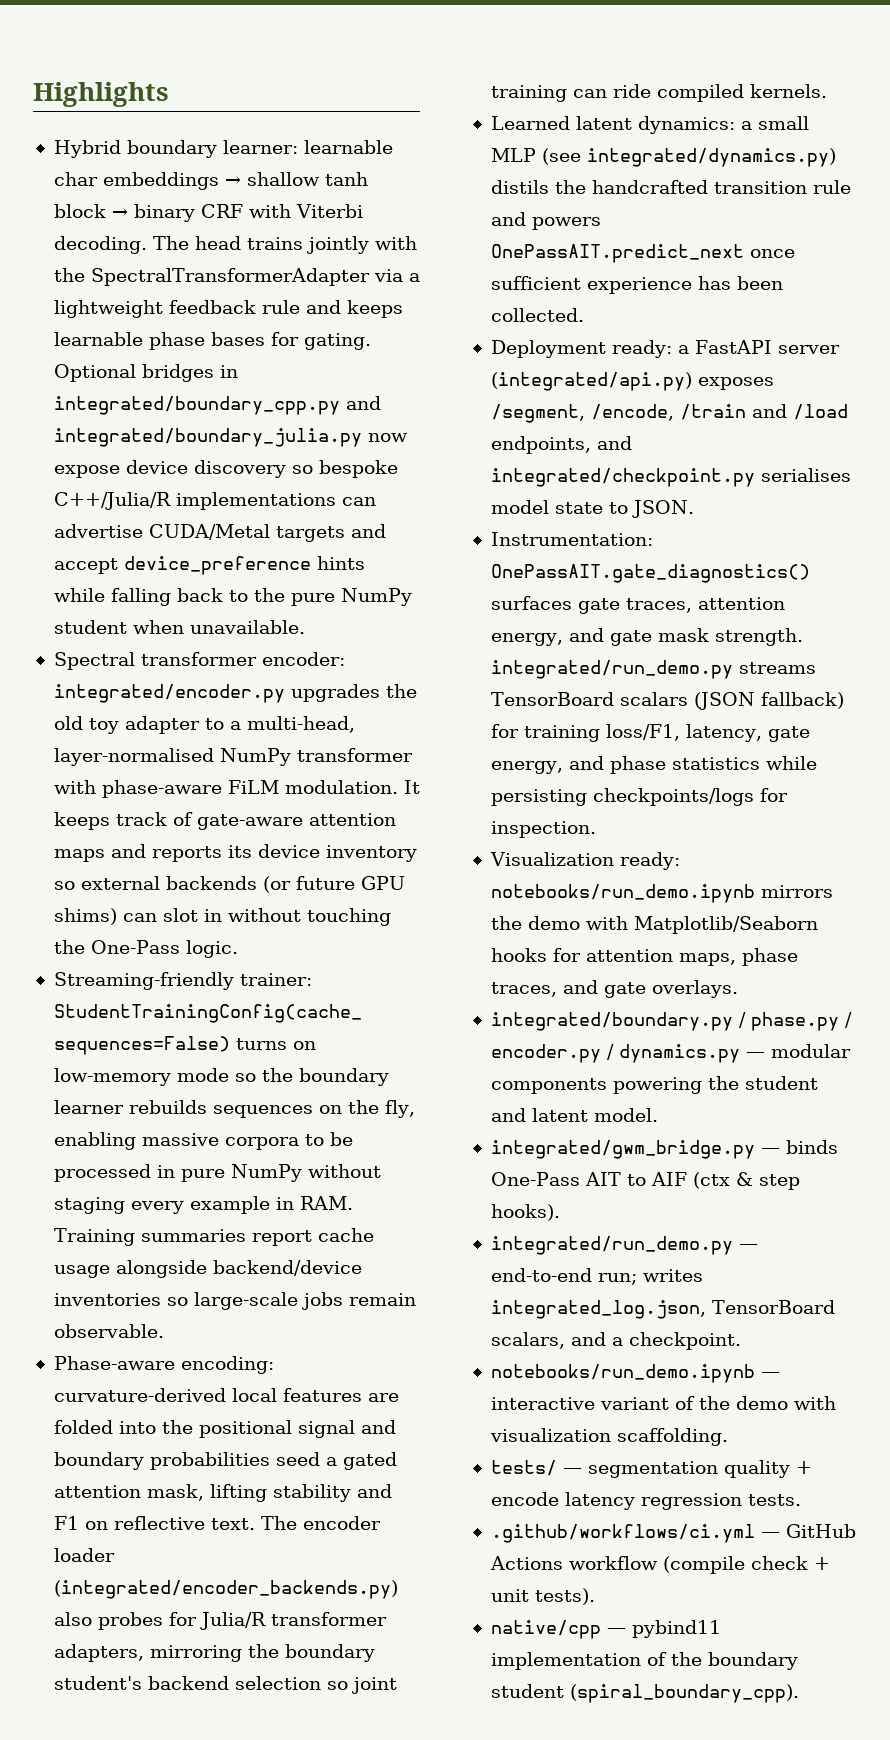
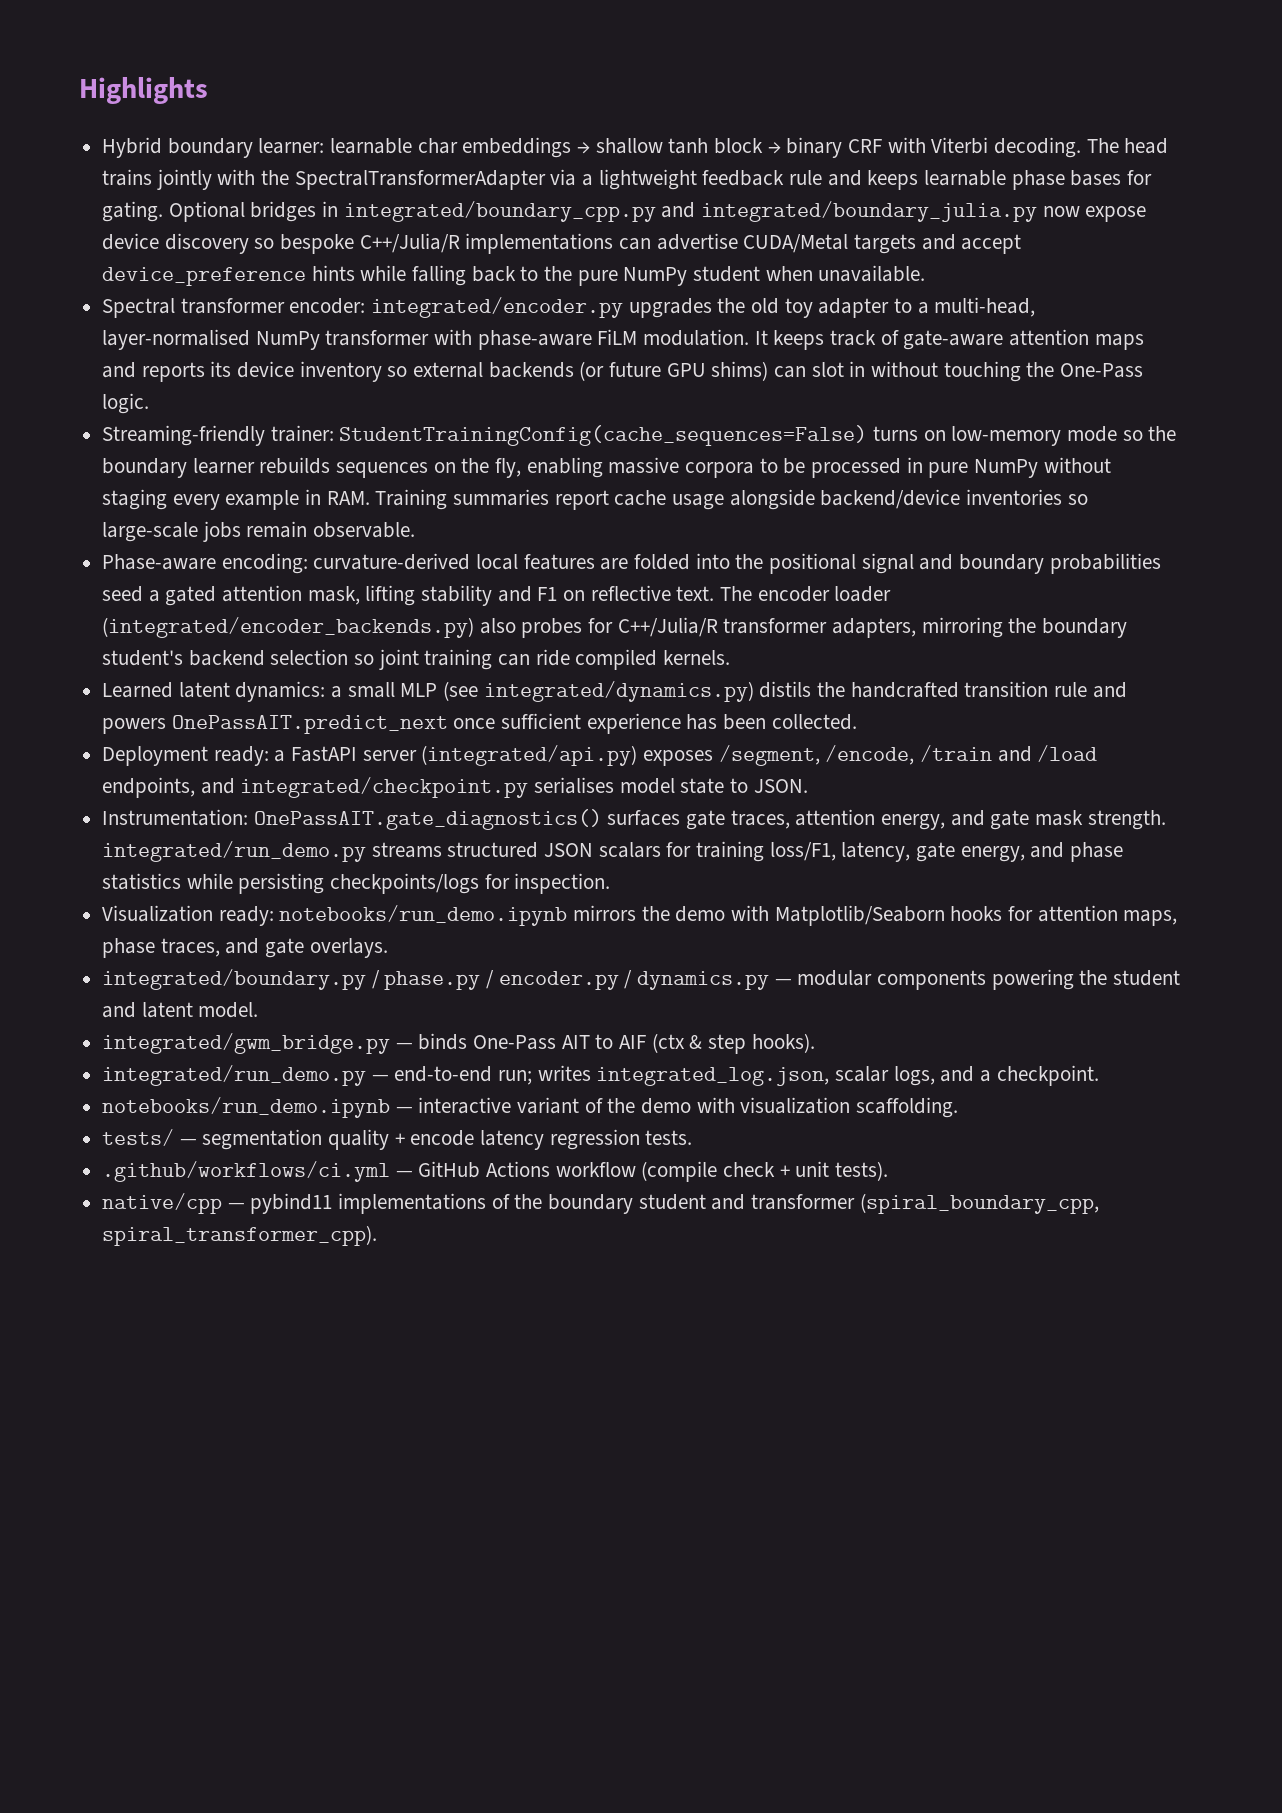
- The encoder loader (integrated/encoder_backends.py) also probes for Julia/R transformer adapters, mirroring the boundary student's backend selection so joint training can ride compiled kernels.
+ The encoder loader (integrated/encoder_backends.py) also probes for C++/Julia/R transformer adapters, mirroring the boundary student's backend selection so joint training can ride compiled kernels.
- Instrumentation: OnePassAIT.gate_diagnostics() surfaces gate traces, attention energy, and gate mask strength. integrated/run_demo.py streams TensorBoard scalars (JSON fallback) for training loss/F1, latency, gate energy, and phase statistics while persisting checkpoints/logs for inspection.
+ Instrumentation: OnePassAIT.gate_diagnostics() surfaces gate traces, attention energy, and gate mask strength. integrated/run_demo.py streams structured JSON scalars for training loss/F1, latency, gate energy, and phase statistics while persisting checkpoints/logs for inspection.
- integrated/run_demo.py — end‑to‑end run; writes integrated_log.json, TensorBoard scalars, and a checkpoint.
+ integrated/run_demo.py — end‑to‑end run; writes integrated_log.json, scalar logs, and a checkpoint.
- native/cpp — pybind11 implementation of the boundary student (spiral_boundary_cpp).
+ native/cpp — pybind11 implementations of the boundary student and transformer (spiral_boundary_cpp, spiral_transformer_cpp).

